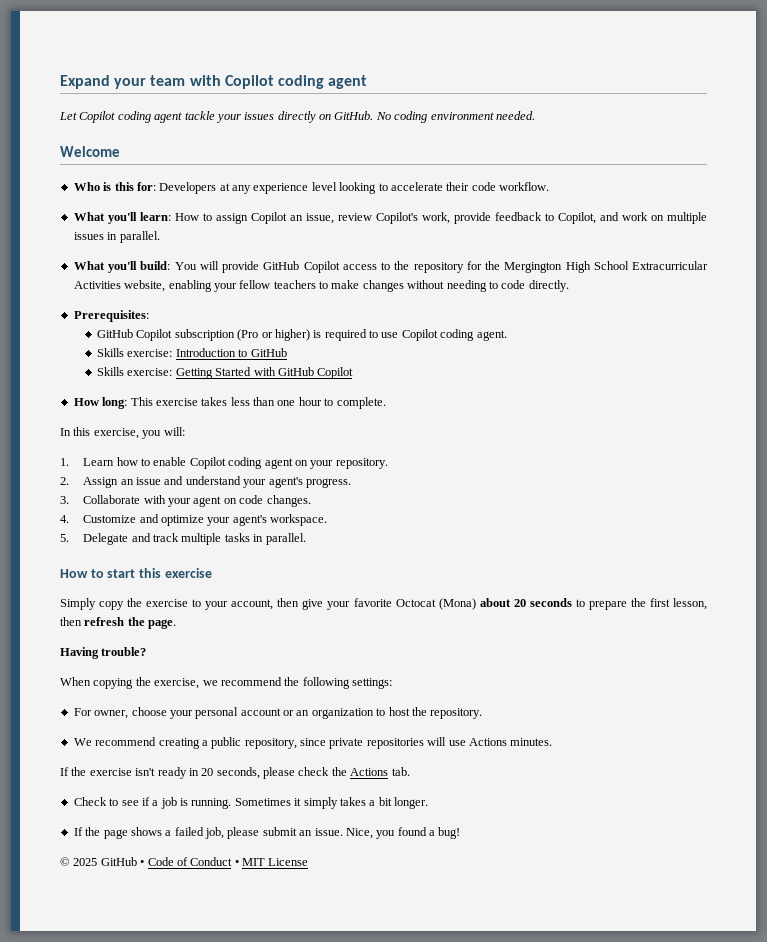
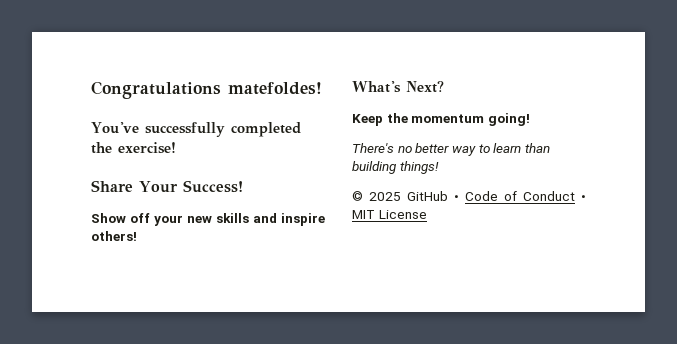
- Expand your team with Copilot coding agent
- Let Copilot coding agent tackle your issues directly on GitHub. No coding environment needed.
- Welcome
- Who is this for: Developers at any experience level looking to accelerate their code workflow.
- What you'll learn: How to assign Copilot an issue, review Copilot's work, provide feedback to Copilot, and work on multiple issues in parallel.
- What you'll build: You will provide GitHub Copilot access to the repository for the Mergington High School Extracurricular Activities website, enabling your fellow teachers to make changes without needing to code directly.
- Prerequisites:
- GitHub Copilot subscription (Pro or higher) is required to use Copilot coding agent.
- Skills exercise: Introduction to GitHub
- Skills exercise: Getting Started with GitHub Copilot
- How long: This exercise takes less than one hour to complete.
- In this exercise, you will:
- 1. Learn how to enable Copilot coding agent on your repository.
- 2. Assign an issue and understand your agent's progress.
- 3. Collaborate with your agent on code changes.
- 4. Customize and optimize your agent's workspace.
- 5. Delegate and track multiple tasks in parallel.
- How to start this exercise
- Simply copy the exercise to your account, then give your favorite Octocat (Mona) about 20 seconds to prepare the first lesson, then refresh the page.
- Having trouble?
- When copying the exercise, we recommend the following settings:
- For owner, choose your personal account or an organization to host the repository.
- We recommend creating a public repository, since private repositories will use Actions minutes.
- If the exercise isn't ready in 20 seconds, please check the Actions tab.
- Check to see if a job is running. Sometimes it simply takes a bit longer.
- If the page shows a failed job, please submit an issue. Nice, you found a bug!
+ Congratulations matefoldes!
+ You've successfully completed the exercise!
+ Share Your Success!
+ Show off your new skills and inspire others!
+ What's Next?
+ Keep the momentum going!
+ There's no better way to learn than building things!

